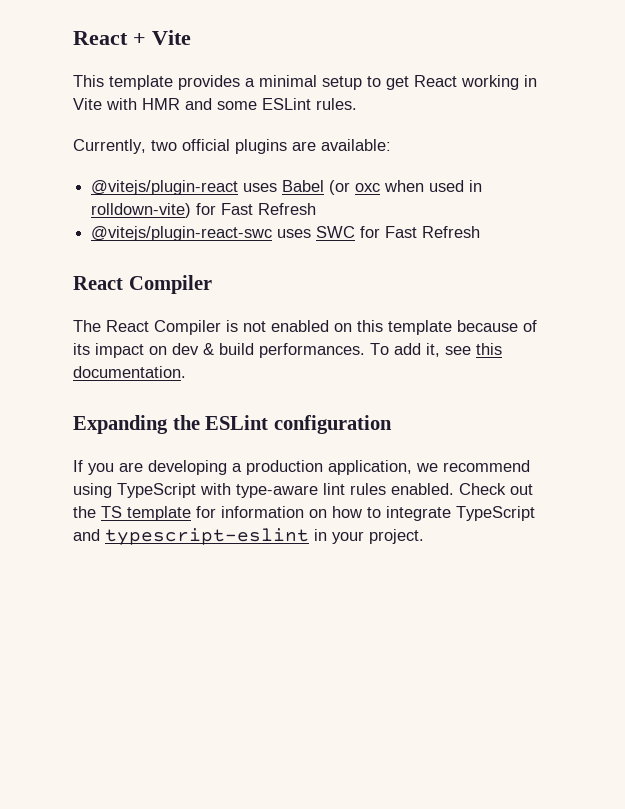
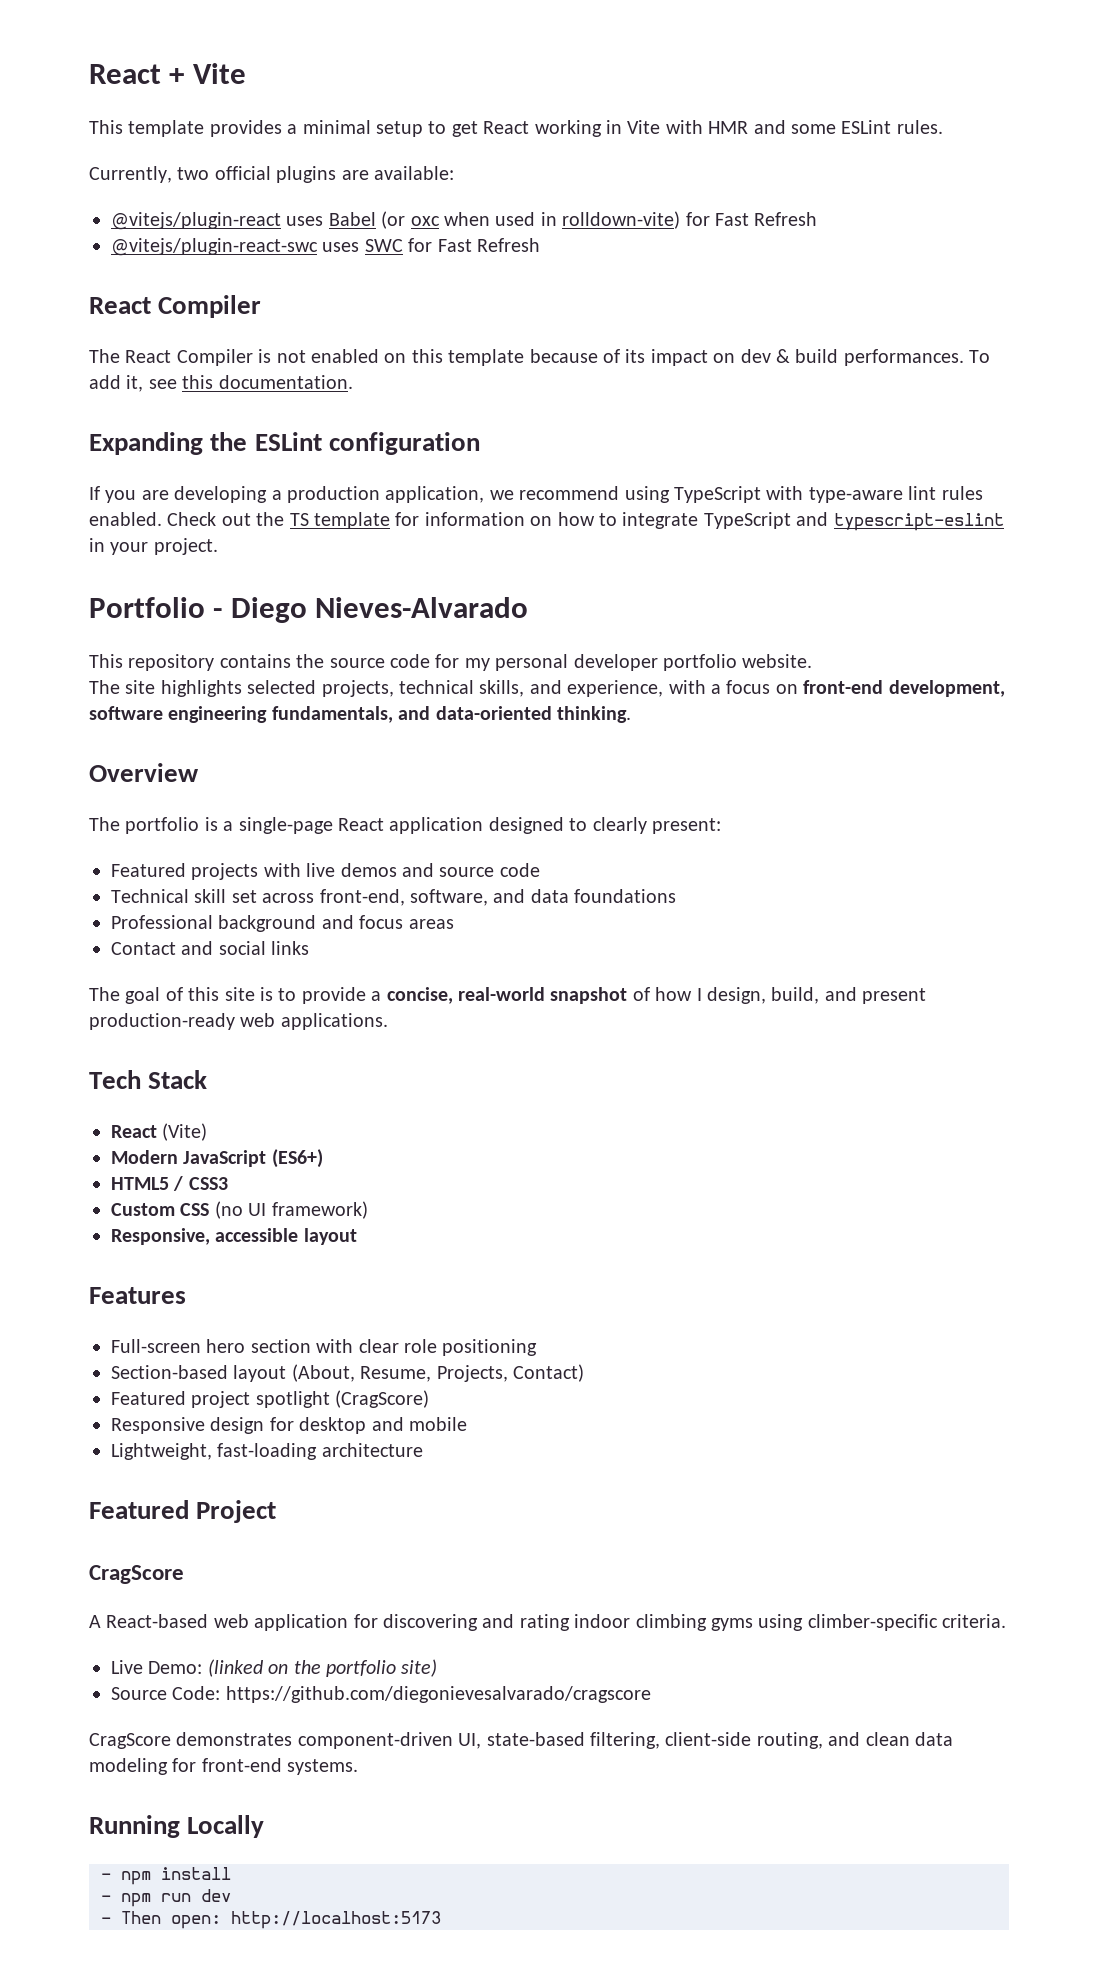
+ Portfolio - Diego Nieves-Alvarado
+ This repository contains the source code for my personal developer portfolio website.
+ The site highlights selected projects, technical skills, and experience, with a focus on front-end development, software engineering fundamentals, and data-oriented thinking.
+ Overview
+ The portfolio is a single-page React application designed to clearly present:
+ Featured projects with live demos and source code
+ Technical skill set across front-end, software, and data foundations
+ Professional background and focus areas
+ Contact and social links
+ The goal of this site is to provide a concise, real-world snapshot of how I design, build, and present production-ready web applications.
+ Tech Stack
+ React (Vite)
+ Modern JavaScript (ES6+)
+ HTML5 / CSS3
+ Custom CSS (no UI framework)
+ Responsive, accessible layout
+ Features
+ Full-screen hero section with clear role positioning
+ Section-based layout (About, Resume, Projects, Contact)
+ Featured project spotlight (CragScore)
+ Responsive design for desktop and mobile
+ Lightweight, fast-loading architecture
+ Featured Project
+ CragScore
+ A React-based web application for discovering and rating indoor climbing gyms using climber-specific criteria.
+ Live Demo: (linked on the portfolio site)
+ Source Code: https://github.com/diegonievesalvarado/cragscore
+ CragScore demonstrates component-driven UI, state-based filtering, client-side routing, and clean data modeling for front-end systems.
+ Running Locally
+ - npm install
+ - npm run dev
+ - Then open: http://localhost:5173

